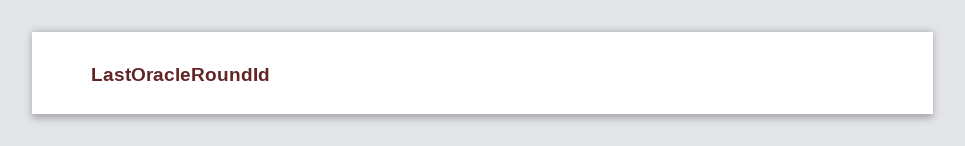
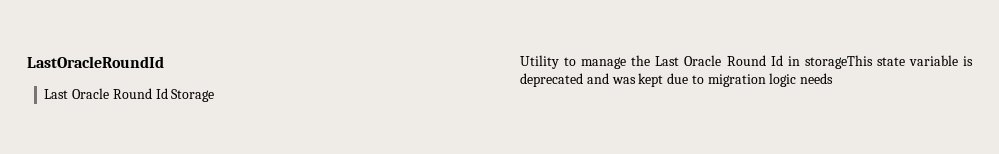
+ Last Oracle Round Id Storage
+ Utility to manage the Last Oracle Round Id in storageThis state variable is deprecated and was kept due to migration logic needs

